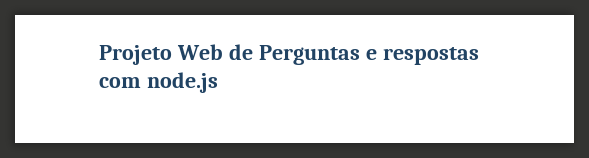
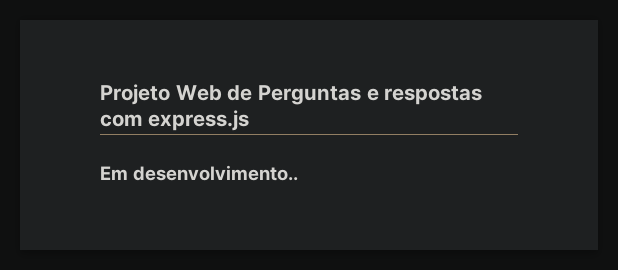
- Projeto Web de Perguntas e respostas com node.js
+ Projeto Web de Perguntas e respostas com express.js
+ Em desenvolvimento..

